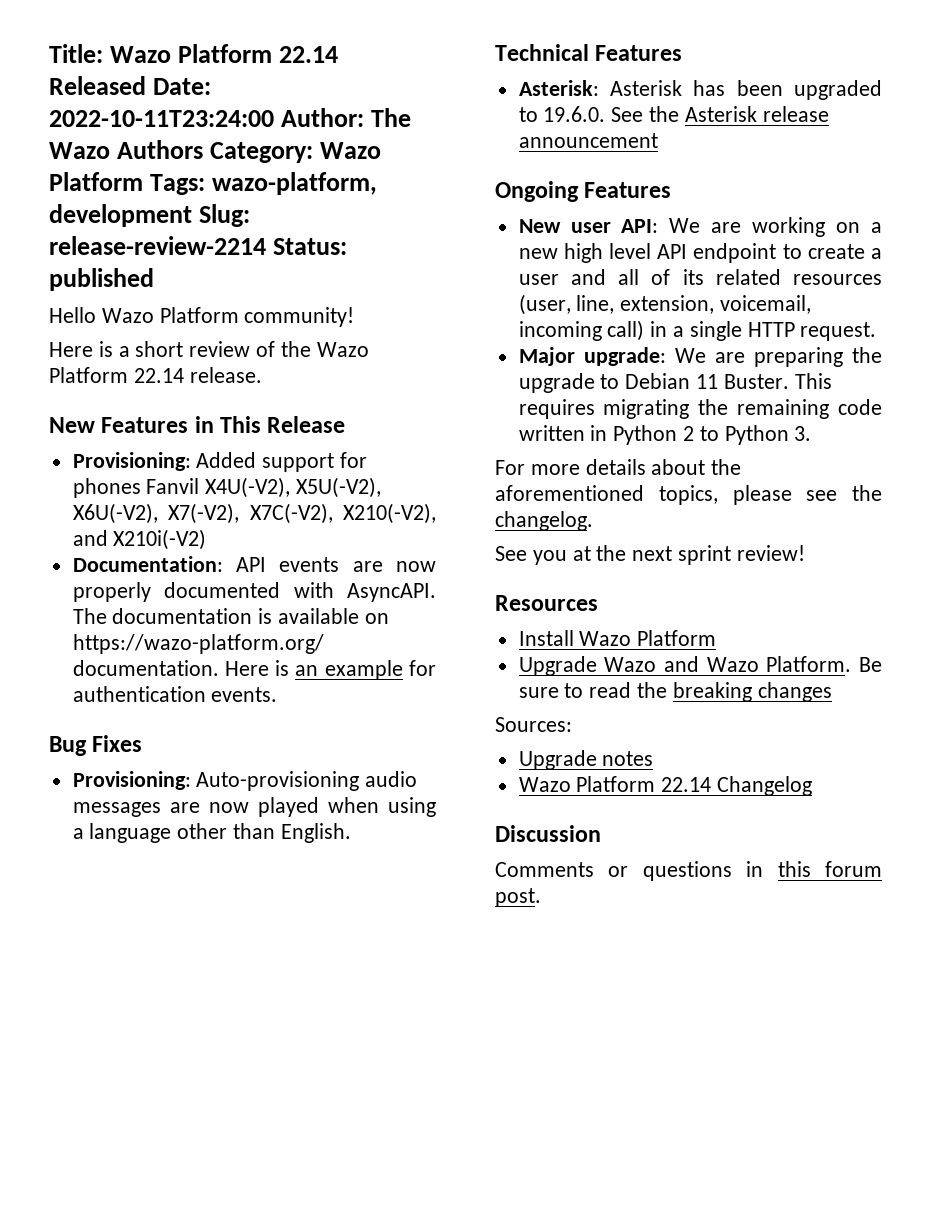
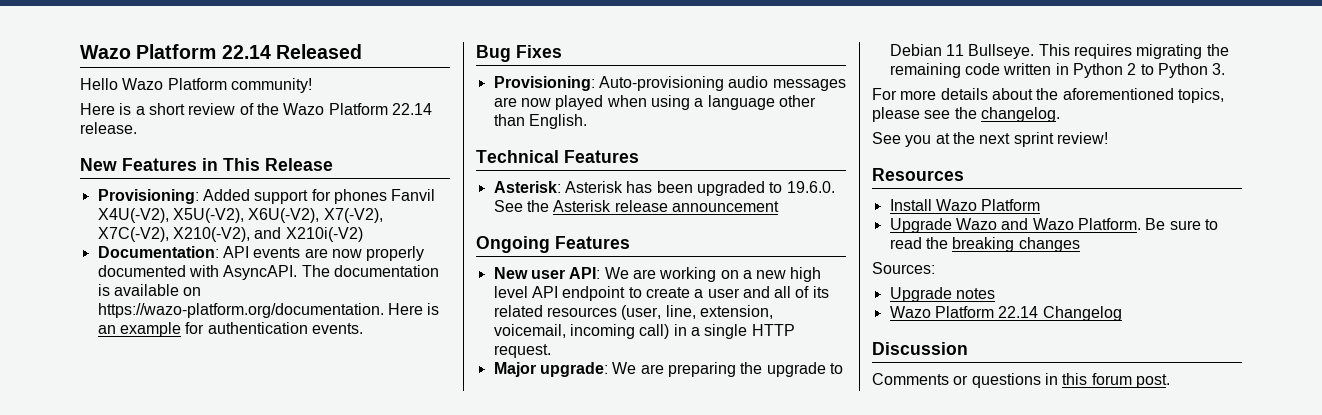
- Title: Wazo Platform 22.14 Released Date: 2022-10-11T23:24:00 Author: The Wazo Authors Category: Wazo Platform Tags: wazo-platform, development Slug: release-review-2214 Status: published
+ Wazo Platform 22.14 Released
- Major upgrade: We are preparing the upgrade to Debian 11 Buster.
+ Major upgrade: We are preparing the upgrade to Debian 11 Bullseye.

